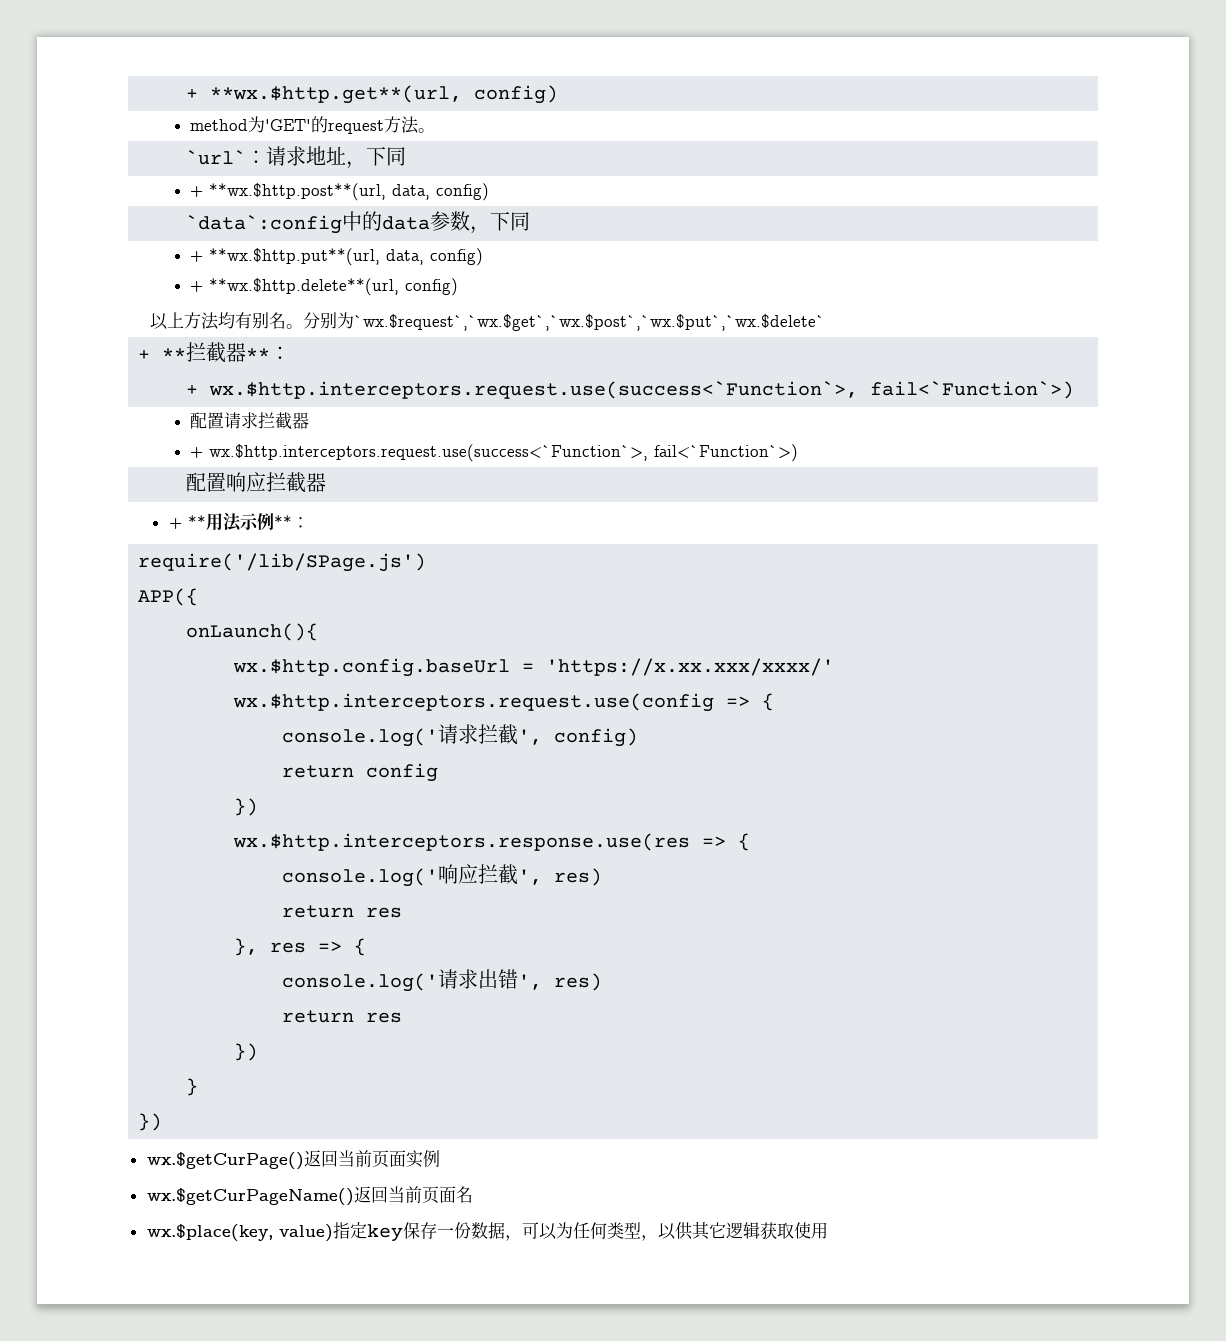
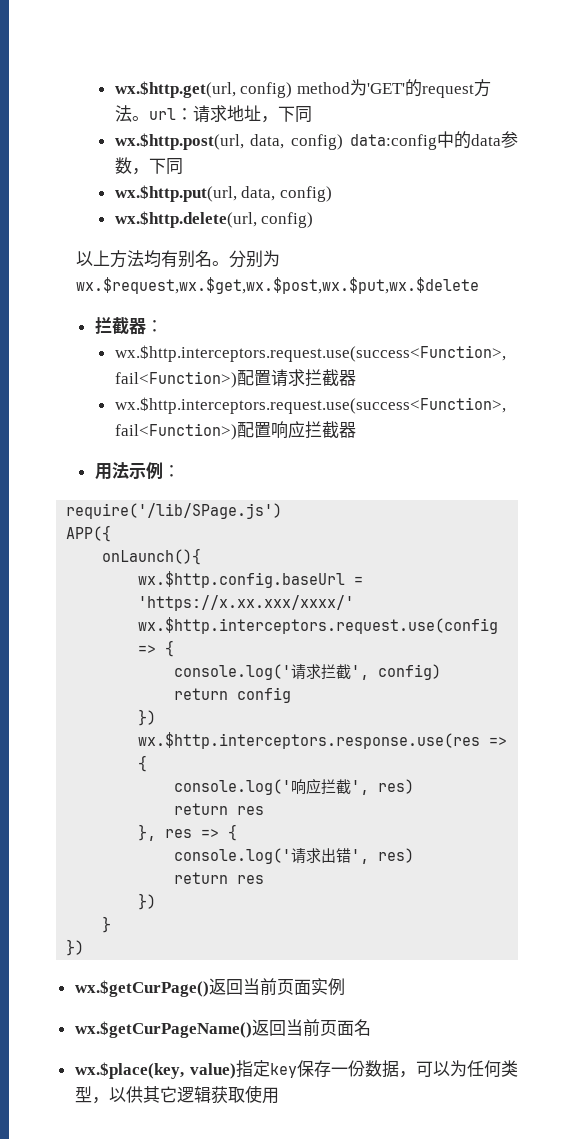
- + **wx.$http.get**(url, config)
- method为'GET'的request方法。
- `url`：请求地址，下同
+ wx.$http.get(url, config) method为'GET'的request方法。url：请求地址，下同
- + **wx.$http.post**(url, data, config)
- `data`:config中的data参数，下同
+ wx.$http.post(url, data, config) data:config中的data参数，下同
- + **wx.$http.put**(url, data, config)
- + **wx.$http.delete**(url, config)
+ wx.$http.put(url, data, config)
+ wx.$http.delete(url, config)
- 分别为`wx.$request`,`wx.$get`,`wx.$post`,`wx.$put`,`wx.$delete`
- + **拦截器**：
- + wx.$http.interceptors.request.use(success<`Function`>, fail<`Function`>)
- 配置请求拦截器
- + wx.$http.interceptors.request.use(success<`Function`>, fail<`Function`>)
- 配置响应拦截器
+ 分别为wx.$request,wx.$get,wx.$post,wx.$put,wx.$delete
+ 拦截器：
+ wx.$http.interceptors.request.use(success<Function>, fail<Function>)配置请求拦截器
+ wx.$http.interceptors.request.use(success<Function>, fail<Function>)配置响应拦截器
- + **用法示例**：
+ 用法示例：

